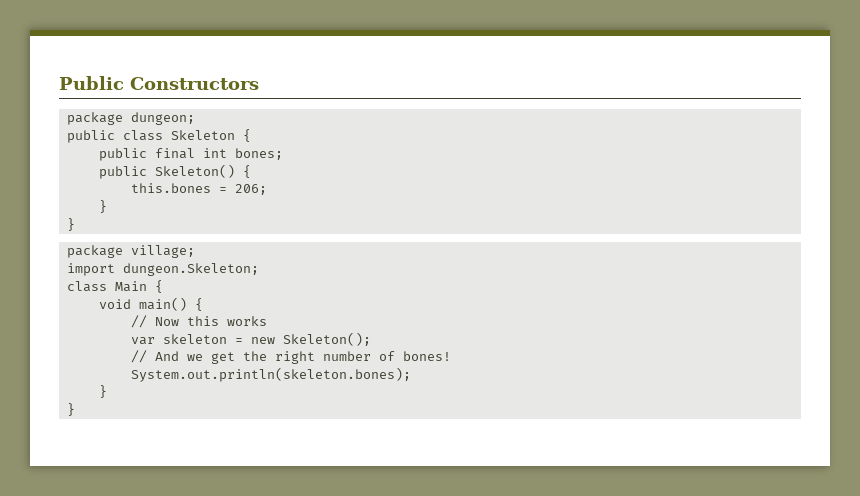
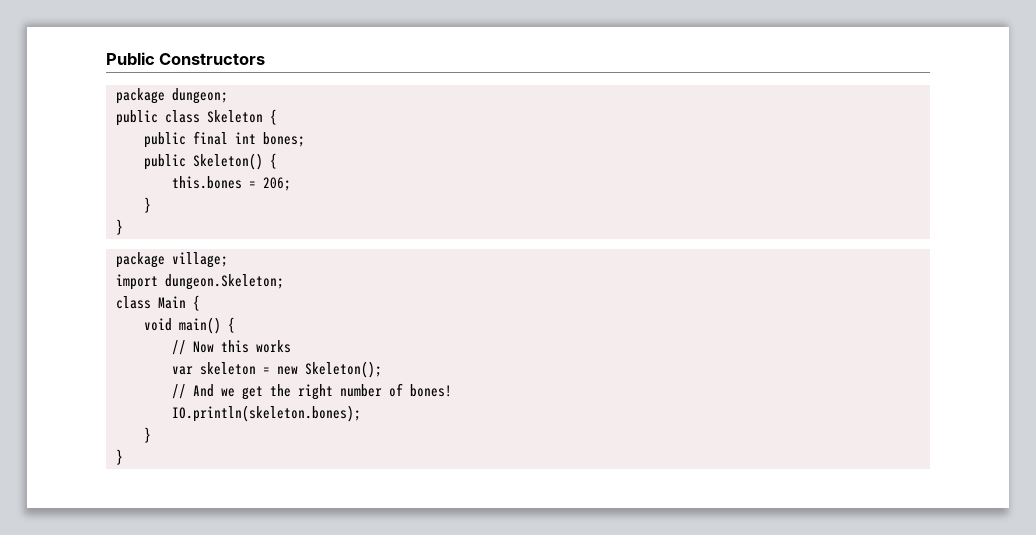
- System.out.println(skeleton.bones);
+ IO.println(skeleton.bones);

